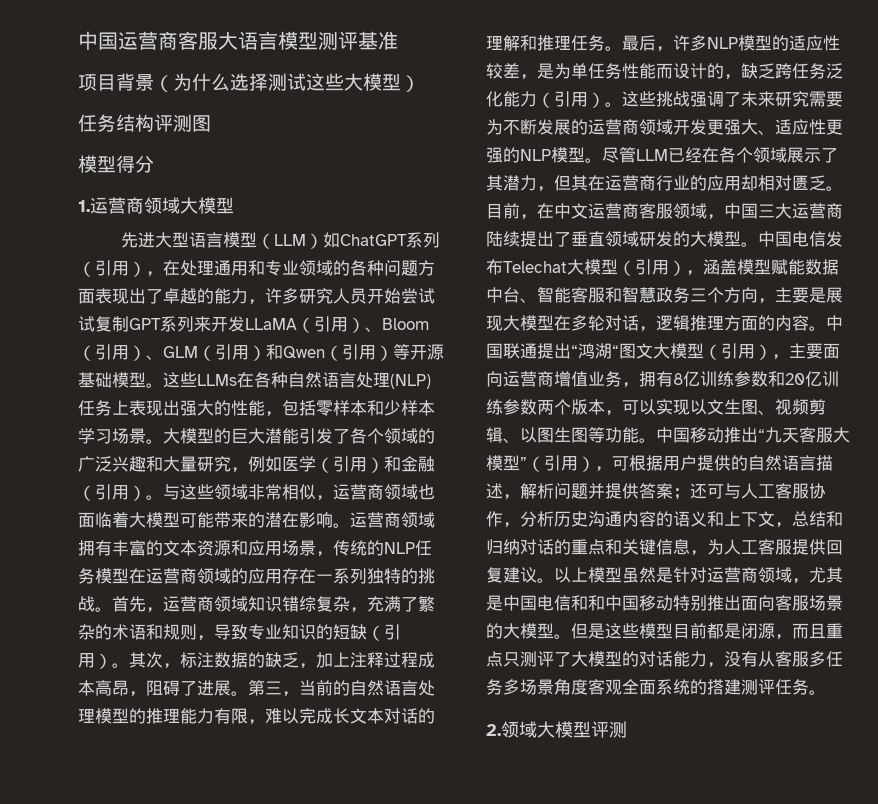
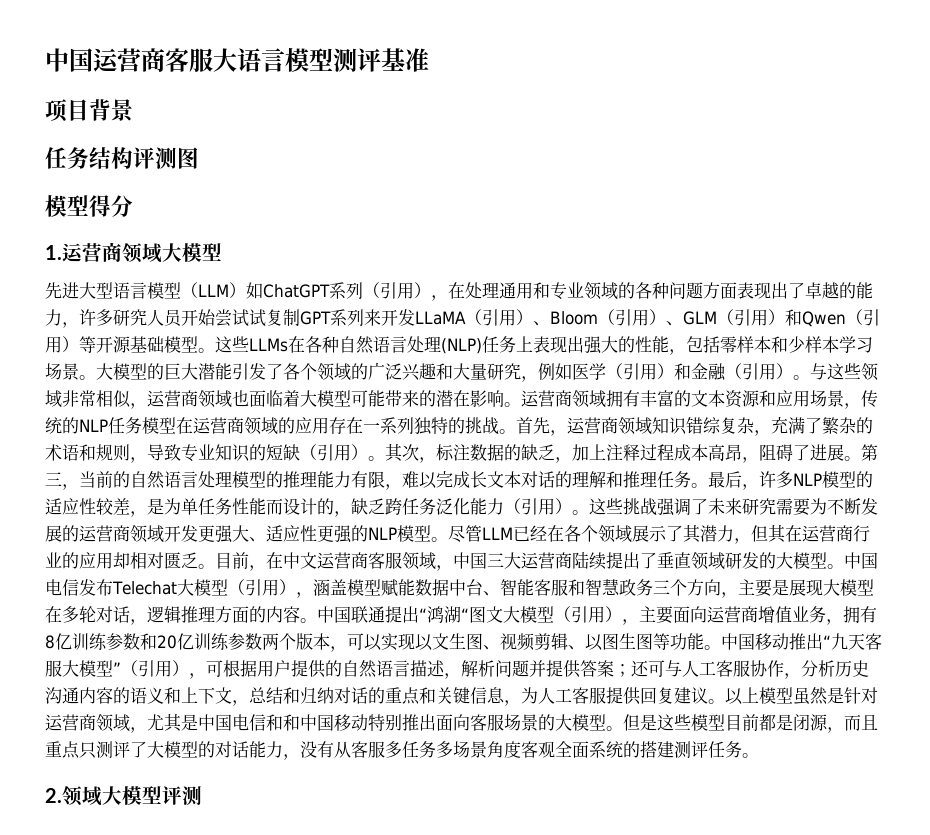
- 项目背景（为什么选择测试这些大模型）
+ 项目背景

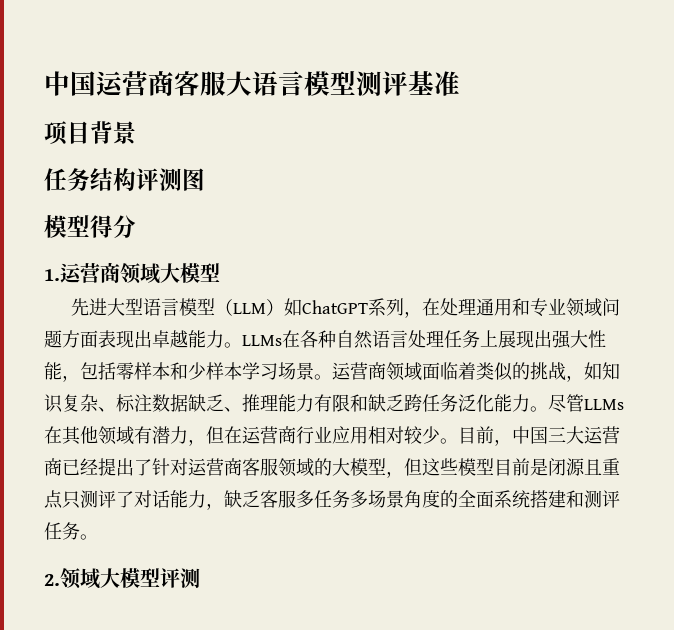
- 先进大型语言模型（LLM）如ChatGPT系列（引用），在处理通用和专业领域的各种问题方面表现出了卓越的能力，许多研究人员开始尝试试复制GPT系列来开发LLaMA（引用）、Bloom（引用）、GLM（引用）和Qwen（引用）等开源基础模型。这些LLMs在各种自然语言处理(NLP)任务上表现出强大的性能，包括零样本和少样本学习场景。
+ 先进大型语言模型（LLM）如ChatGPT系列，在处理通用和专业领域问题方面表现出卓越能力。LLMs在各种自然语言处理任务上展现出强大性能，包括零样本和少样本学习场景。
- 大模型的巨大潜能引发了各个领域的广泛兴趣和大量研究，例如医学（引用）和金融（引用）。与这些领域非常相似，运营商领域也面临着大模型可能带来的潜在影响。运营商领域拥有丰富的文本资源和应用场景，传统的NLP任务模型在运营商领域的应用存在一系列独特的挑战。首先，运营商领域知识错综复杂，充满了繁杂的术语和规则，导致专业知识的短缺（引用）。其次，标注数据的缺乏，加上注释过程成本高昂，阻碍了进展。第三，当前的自然语言处理模型的推理能力有限，难以完成长文本对话的理解和推理任务。最后，许多NLP模型的适应性较差，是为单任务性能而设计的，缺乏跨任务泛化能力（引用）。这些挑战强调了未来研究需要为不断发展的运营商领域开发更强大、适应性更强的NLP模型。尽管LLM已经在各个领域展示了其潜力，但其在运营商行业的应用却相对匮乏。目前，在中文运营商客服领域，中国三大运营商陆续提出了垂直领域研发的大模型。中国电信发布Telechat大模型（引用），涵盖模型赋能数据中台、智能客服和智慧政务三个方向，主要是展现大模型在多轮对话，逻辑推理方面的内容。中国联通提出“鸿湖“图文大模型（引用），主要面向运营商增值业务，拥有8亿训练参数和20亿训练参数两个版本，可以实现以文生图、视频剪辑、以图生图等功能。中国移动推出“九天客服大模型”（引用），可根据用户提供的自然语言描述，解析问题并提供答案；还可与人工客服协作，分析历史沟通内容的语义和上下文，总结和归纳对话的重点和关键信息，为人工客服提供回复建议。以上模型虽然是针对运营商领域，尤其是中国电信和和中国移动特别推出面向客服场景的大模型。但是这些模型目前都是闭源，而且重点只测评了大模型的对话能力，没有从客服多任务多场景角度客观全面系统的搭建测评任务。
+ 运营商领域面临着类似的挑战，如知识复杂、标注数据缺乏、推理能力有限和缺乏跨任务泛化能力。尽管LLMs在其他领域有潜力，但在运营商行业应用相对较少。目前，中国三大运营商已经提出了针对运营商客服领域的大模型，但这些模型目前是闭源且重点只测评了对话能力，缺乏客服多任务多场景角度的全面系统搭建和测评任务。

